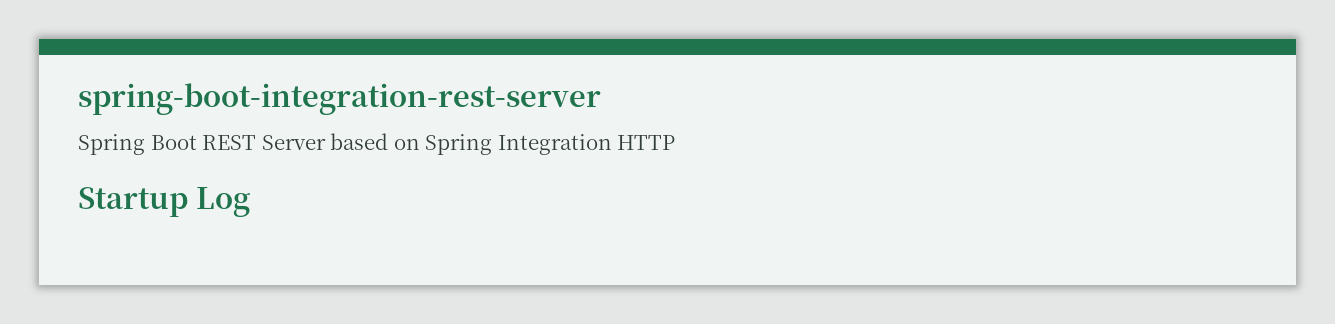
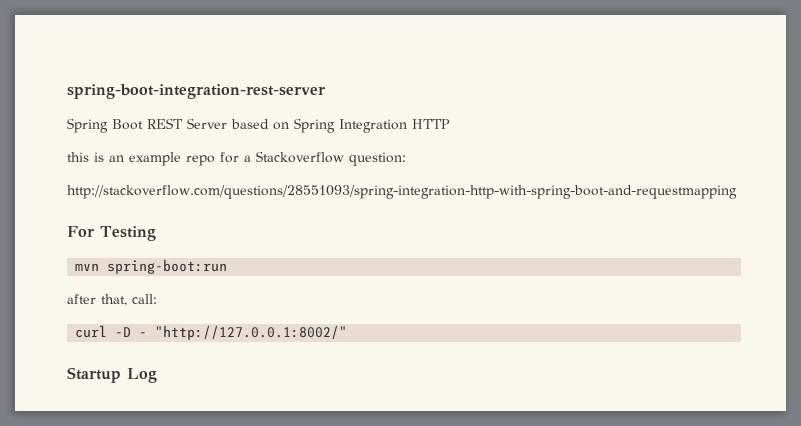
+ this is an example repo for a Stackoverflow question:
+ http://stackoverflow.com/questions/28551093/spring-integration-http-with-spring-boot-and-requestmapping
+ For Testing
+ mvn spring-boot:run
+ after that, call:
+ curl -D - "http://127.0.0.1:8002/"

